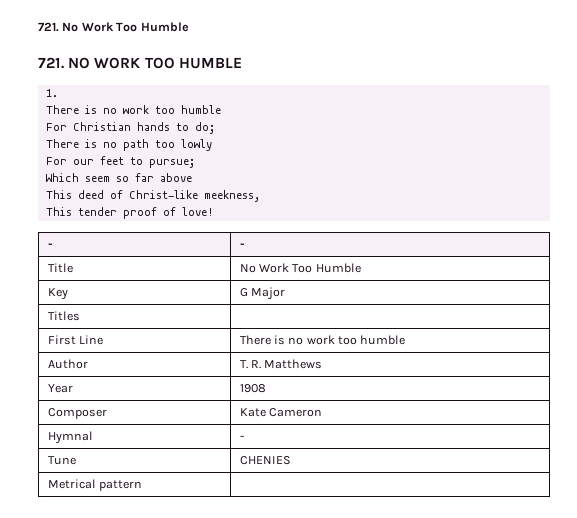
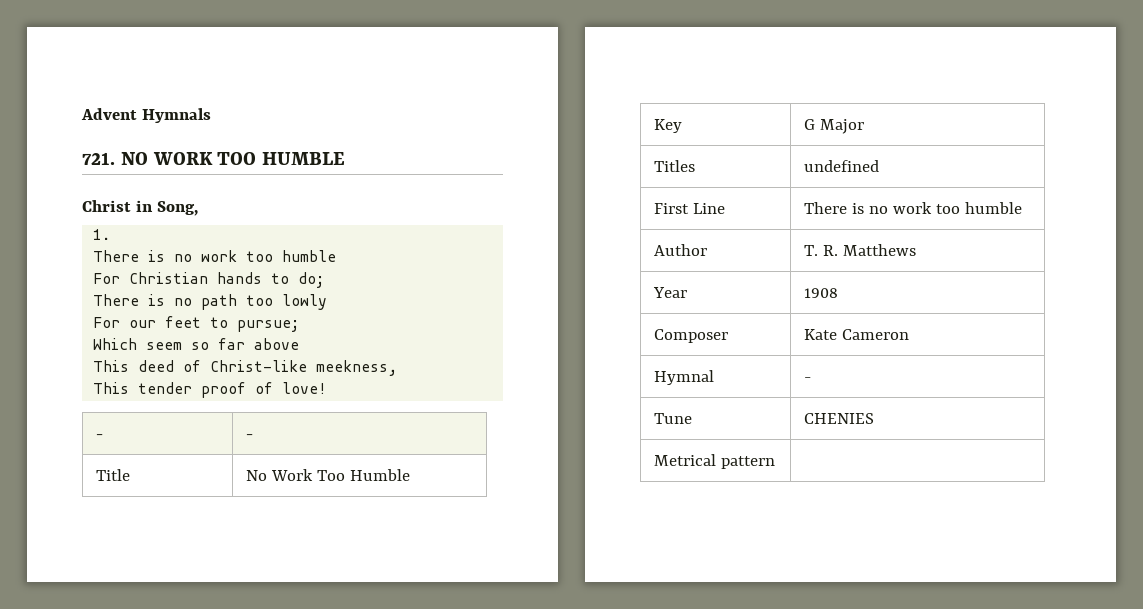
- 721. No Work Too Humble
+ Advent Hymnals
+ Christ in Song,
- Titles |
+ Titles | undefined

